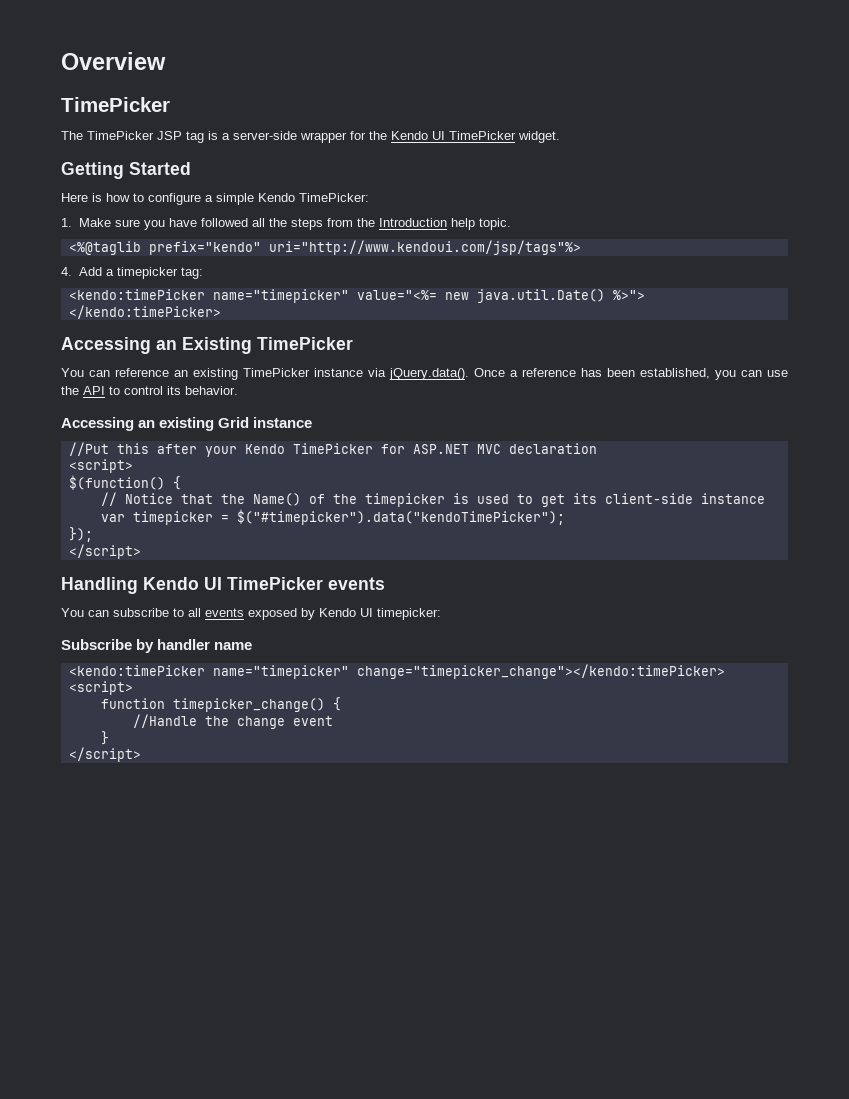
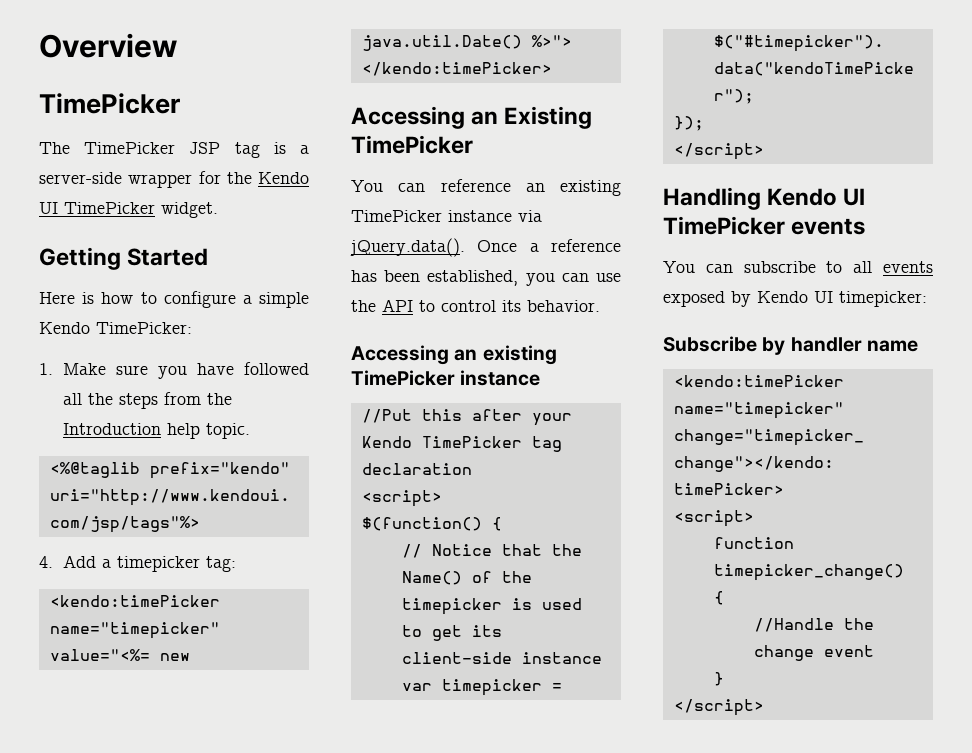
- Accessing an existing Grid instance
+ Accessing an existing TimePicker instance
- //Put this after your Kendo TimePicker for ASP.NET MVC declaration
+ //Put this after your Kendo TimePicker tag declaration

